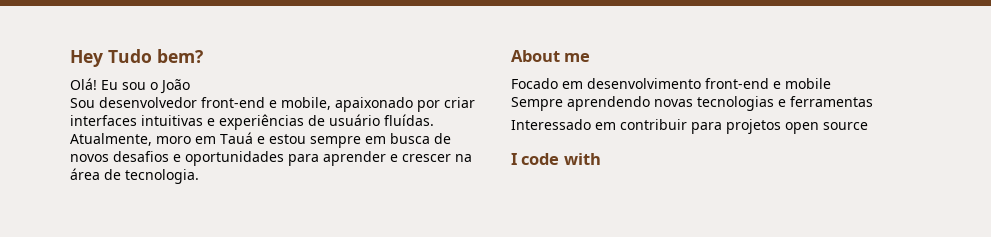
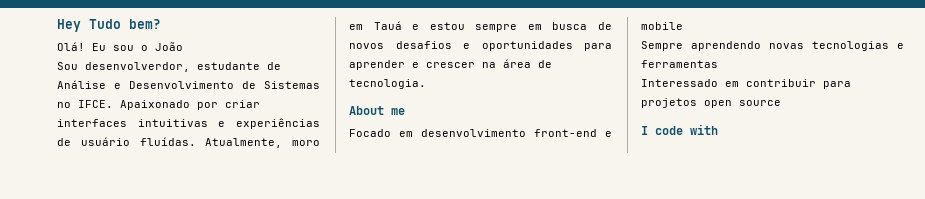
- Sou desenvolvedor front-end e mobile, apaixonado por criar interfaces intuitivas e experiências de usuário fluídas.
+ Sou desenvolverdor, estudante de Análise e Desenvolvimento de Sistemas no IFCE. Apaixonado por criar interfaces intuitivas e experiências de usuário fluídas.

